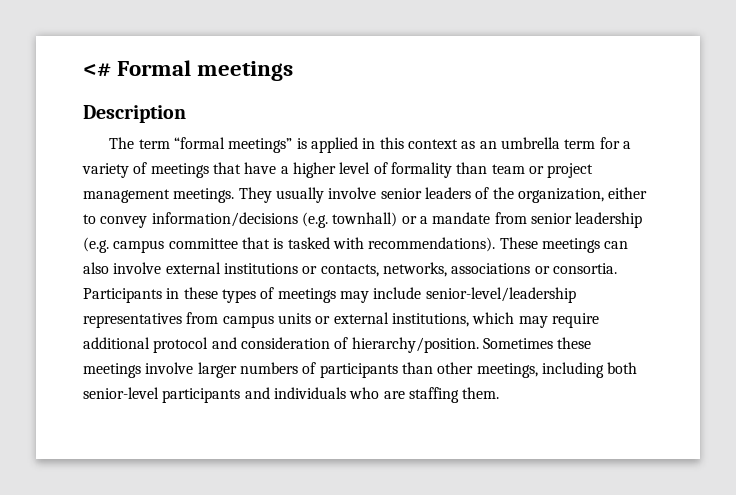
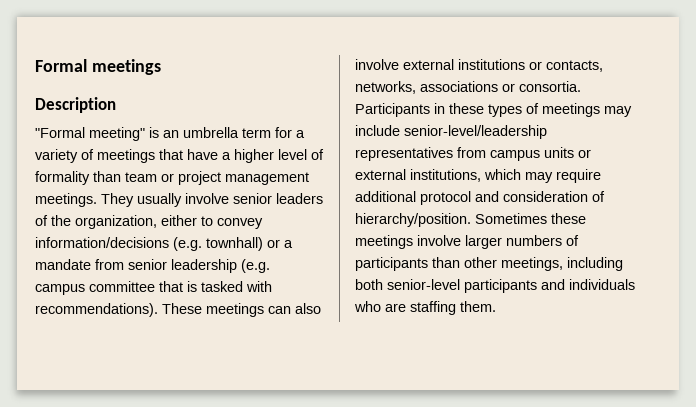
- <# Formal meetings
+ Formal meetings
- The term “formal meetings” is applied in this context as an umbrella term for a variety of meetings that have a higher level of formality than team or project management meetings.
+ "Formal meeting" is an umbrella term for a variety of meetings that have a higher level of formality than team or project management meetings.

